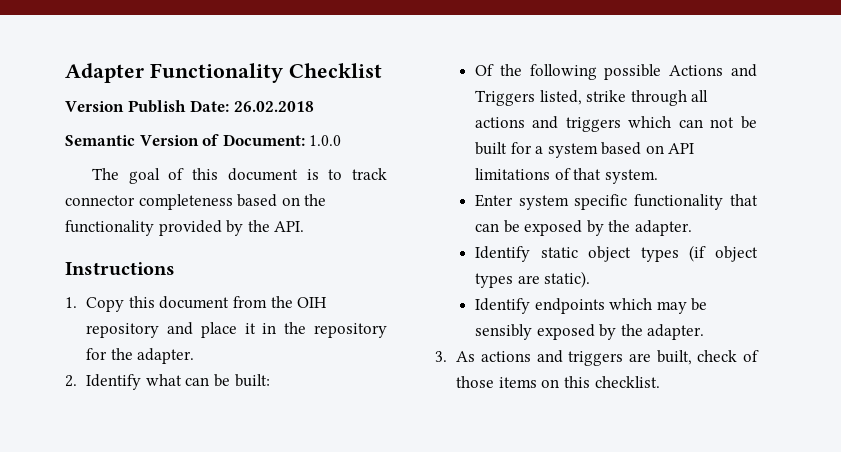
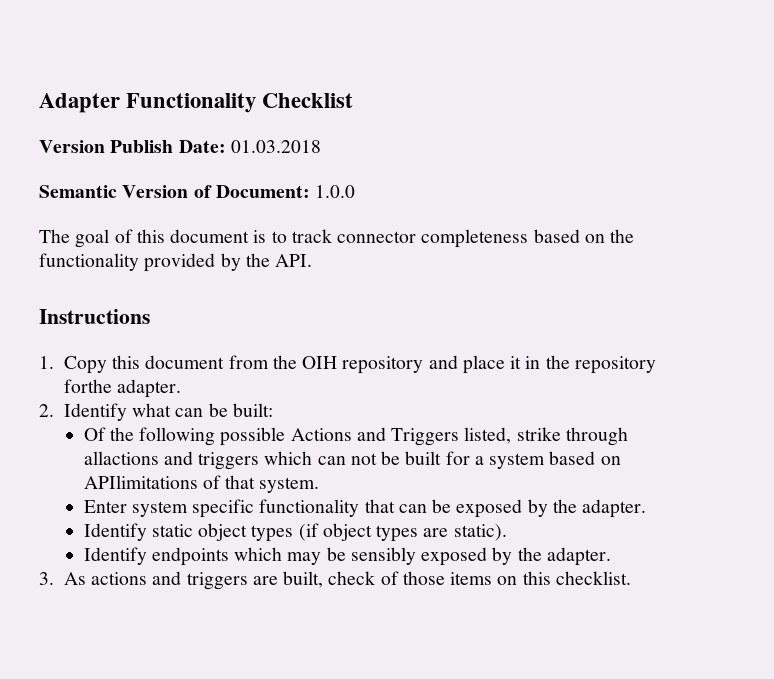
- Version Publish Date: 26.02.2018
+ Version Publish Date: 01.03.2018
- 1. Copy this document from the OIH repository and place it in the repository for the adapter.
+ 1. Copy this document from the OIH repository and place it in the repository forthe adapter.
- Of the following possible Actions and Triggers listed, strike through all actions and triggers which can not be built for a system based on API limitations of that system.
+ Of the following possible Actions and Triggers listed, strike through allactions and triggers which can not be built for a system based on APIlimitations of that system.

